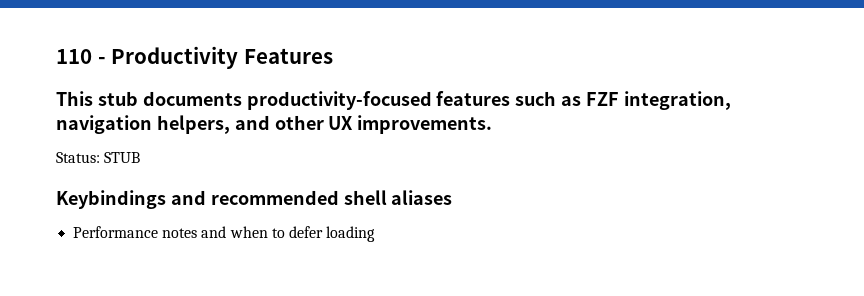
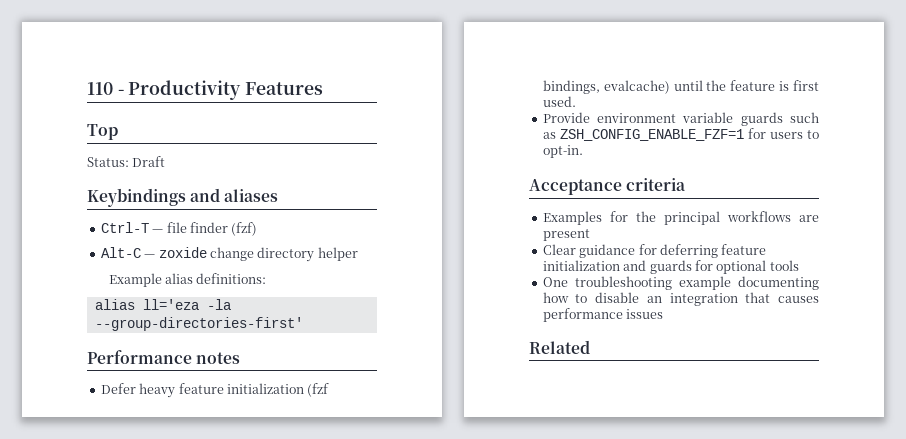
- This stub documents productivity-focused features such as FZF integration, navigation helpers, and other UX improvements.
+ Top
- Status: STUB
+ Status: Draft
- Keybindings and recommended shell aliases
+ Keybindings and aliases
- Performance notes and when to defer loading
+ Ctrl-T — file finder (fzf)
+ Alt-C — zoxide change directory helper
+ Example alias definitions:
+ alias ll='eza -la --group-directories-first'
+ Performance notes
+ Defer heavy feature initialization (fzf bindings, evalcache) until the feature is first used.
+ Provide environment variable guards such as ZSH_CONFIG_ENABLE_FZF=1 for users to opt-in.
+ Acceptance criteria
+ Examples for the principal workflows are present
+ Clear guidance for deferring feature initialization and guards for optional tools
+ One troubleshooting example documenting how to disable an integration that causes performance issues
+ Related

